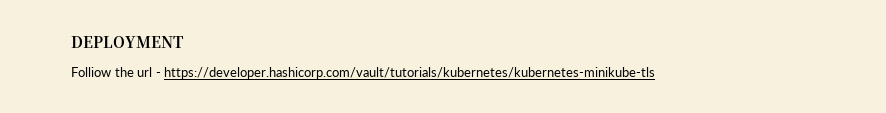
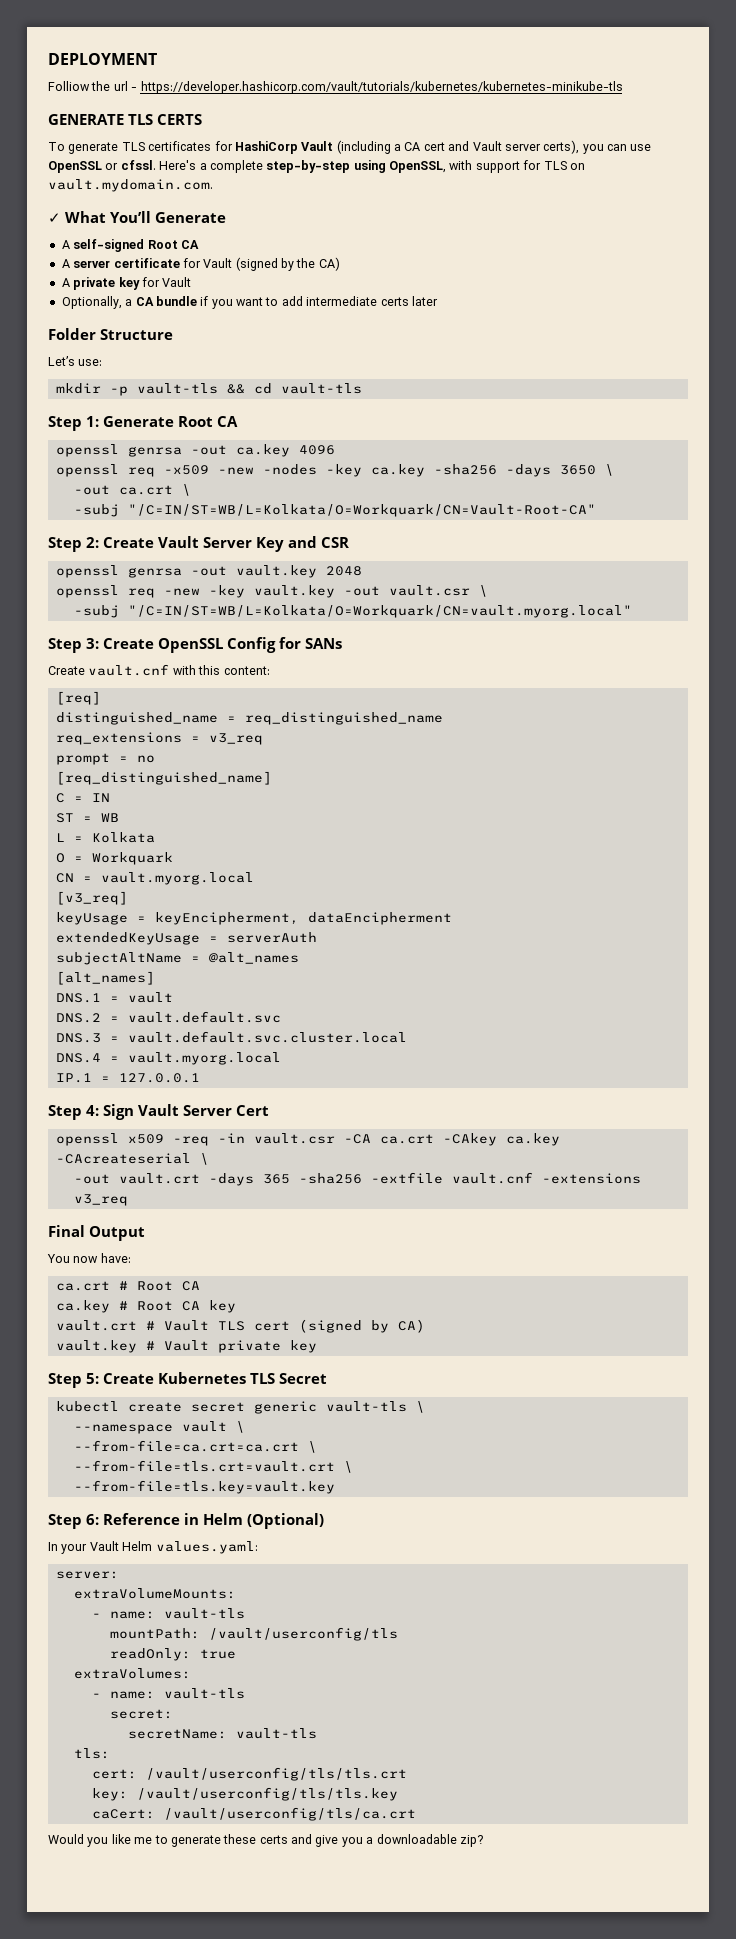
+ GENERATE TLS CERTS
+ To generate TLS certificates for HashiCorp Vault (including a CA cert and Vault server certs), you can use OpenSSL or cfssl. Here's a complete step-by-step using OpenSSL, with support for TLS on vault.mydomain.com.
+ ✓ What You’ll Generate
+ A self-signed Root CA
+ A server certificate for Vault (signed by the CA)
+ A private key for Vault
+ Optionally, a CA bundle if you want to add intermediate certs later
+ Folder Structure
+ Let’s use:
+ mkdir -p vault-tls && cd vault-tls
+ Step 1: Generate Root CA
+ openssl genrsa -out ca.key 4096
+ openssl req -x509 -new -nodes -key ca.key -sha256 -days 3650 \
+ -out ca.crt \
+ -subj "/C=IN/ST=WB/L=Kolkata/O=Workquark/CN=Vault-Root-CA"
+ Step 2: Create Vault Server Key and CSR
+ openssl genrsa -out vault.key 2048
+ openssl req -new -key vault.key -out vault.csr \
+ -subj "/C=IN/ST=WB/L=Kolkata/O=Workquark/CN=vault.myorg.local"
+ Step 3: Create OpenSSL Config for SANs
+ Create vault.cnf with this content:
+ [req]
+ distinguished_name = req_distinguished_name
+ req_extensions = v3_req
+ prompt = no
+ [req_distinguished_name]
+ C = IN
+ ST = WB
+ L = Kolkata
+ O = Workquark
+ CN = vault.myorg.local
+ [v3_req]
+ keyUsage = keyEncipherment, dataEncipherment
+ extendedKeyUsage = serverAuth
+ subjectAltName = @alt_names
+ [alt_names]
+ DNS.1 = vault
+ DNS.2 = vault.default.svc
+ DNS.3 = vault.default.svc.cluster.local
+ DNS.4 = vault.myorg.local
+ IP.1 = 127.0.0.1
+ Step 4: Sign Vault Server Cert
+ openssl x509 -req -in vault.csr -CA ca.crt -CAkey ca.key -CAcreateserial \
+ -out vault.crt -days 365 -sha256 -extfile vault.cnf -extensions v3_req
+ Final Output
+ You now have:
+ ca.crt # Root CA
+ ca.key # Root CA key
+ vault.crt # Vault TLS cert (signed by CA)
+ vault.key # Vault private key
+ Step 5: Create Kubernetes TLS Secret
+ kubectl create secret generic vault-tls \
+ --namespace vault \
+ --from-file=ca.crt=ca.crt \
+ --from-file=tls.crt=vault.crt \
+ --from-file=tls.key=vault.key
+ Step 6: Reference in Helm (Optional)
+ In your Vault Helm values.yaml:
+ server:
+ extraVolumeMounts:
+ - name: vault-tls
+ mountPath: /vault/userconfig/tls
+ readOnly: true
+ extraVolumes:
+ - name: vault-tls
+ secret:
+ secretName: vault-tls
+ tls:
+ cert: /vault/userconfig/tls/tls.crt
+ key: /vault/userconfig/tls/tls.key
+ caCert: /vault/userconfig/tls/ca.crt
+ Would you like me to generate these certs and give you a downloadable zip?

